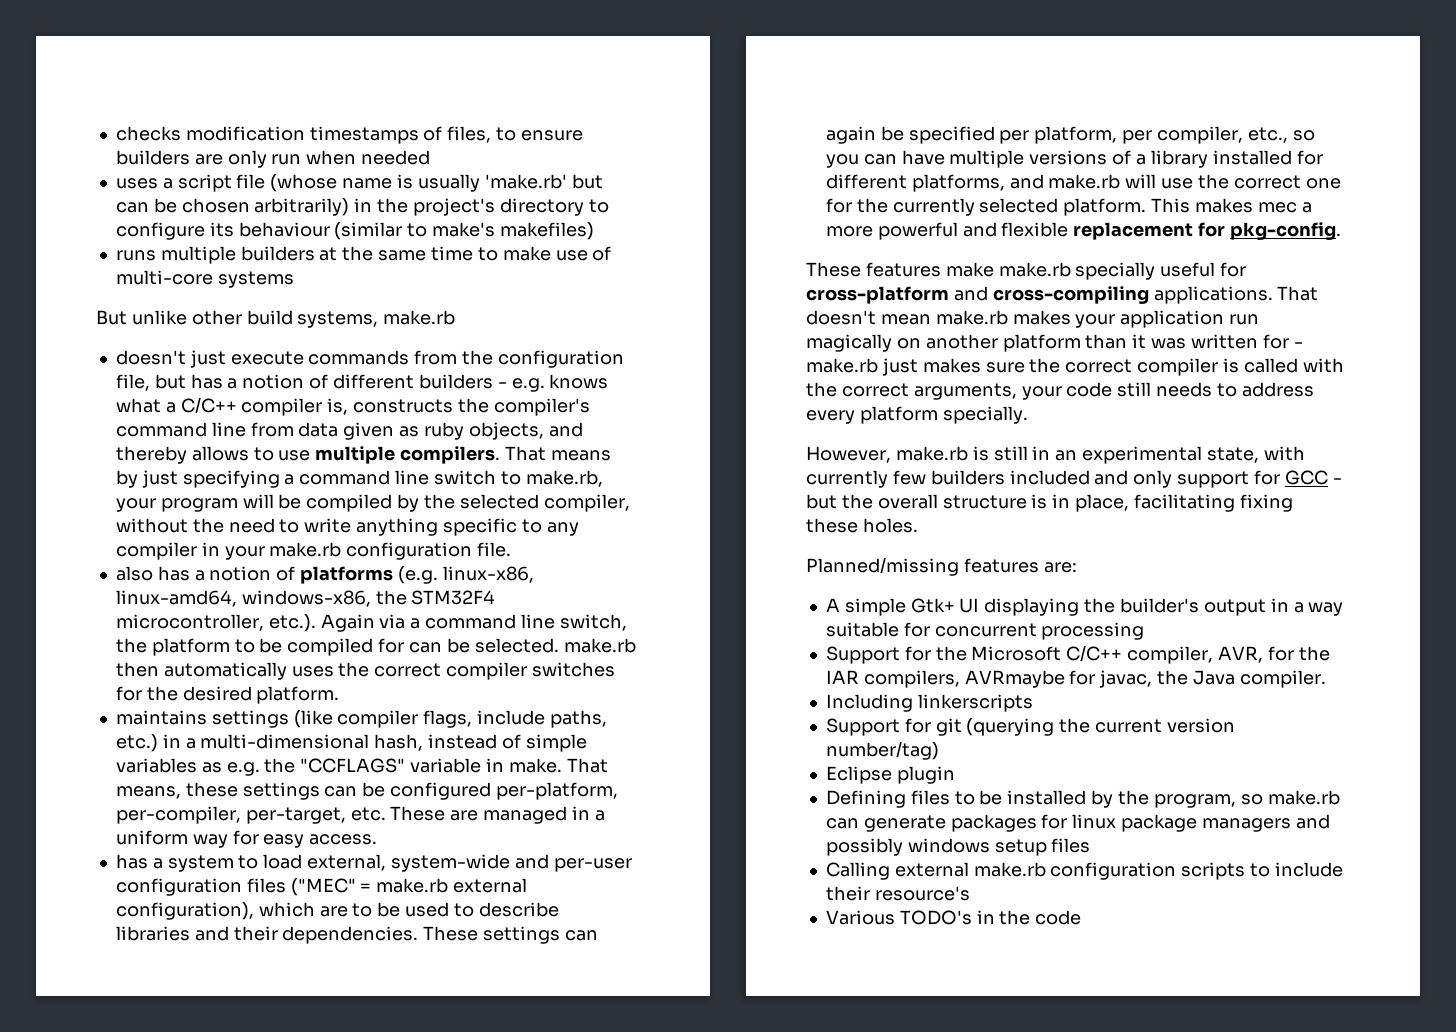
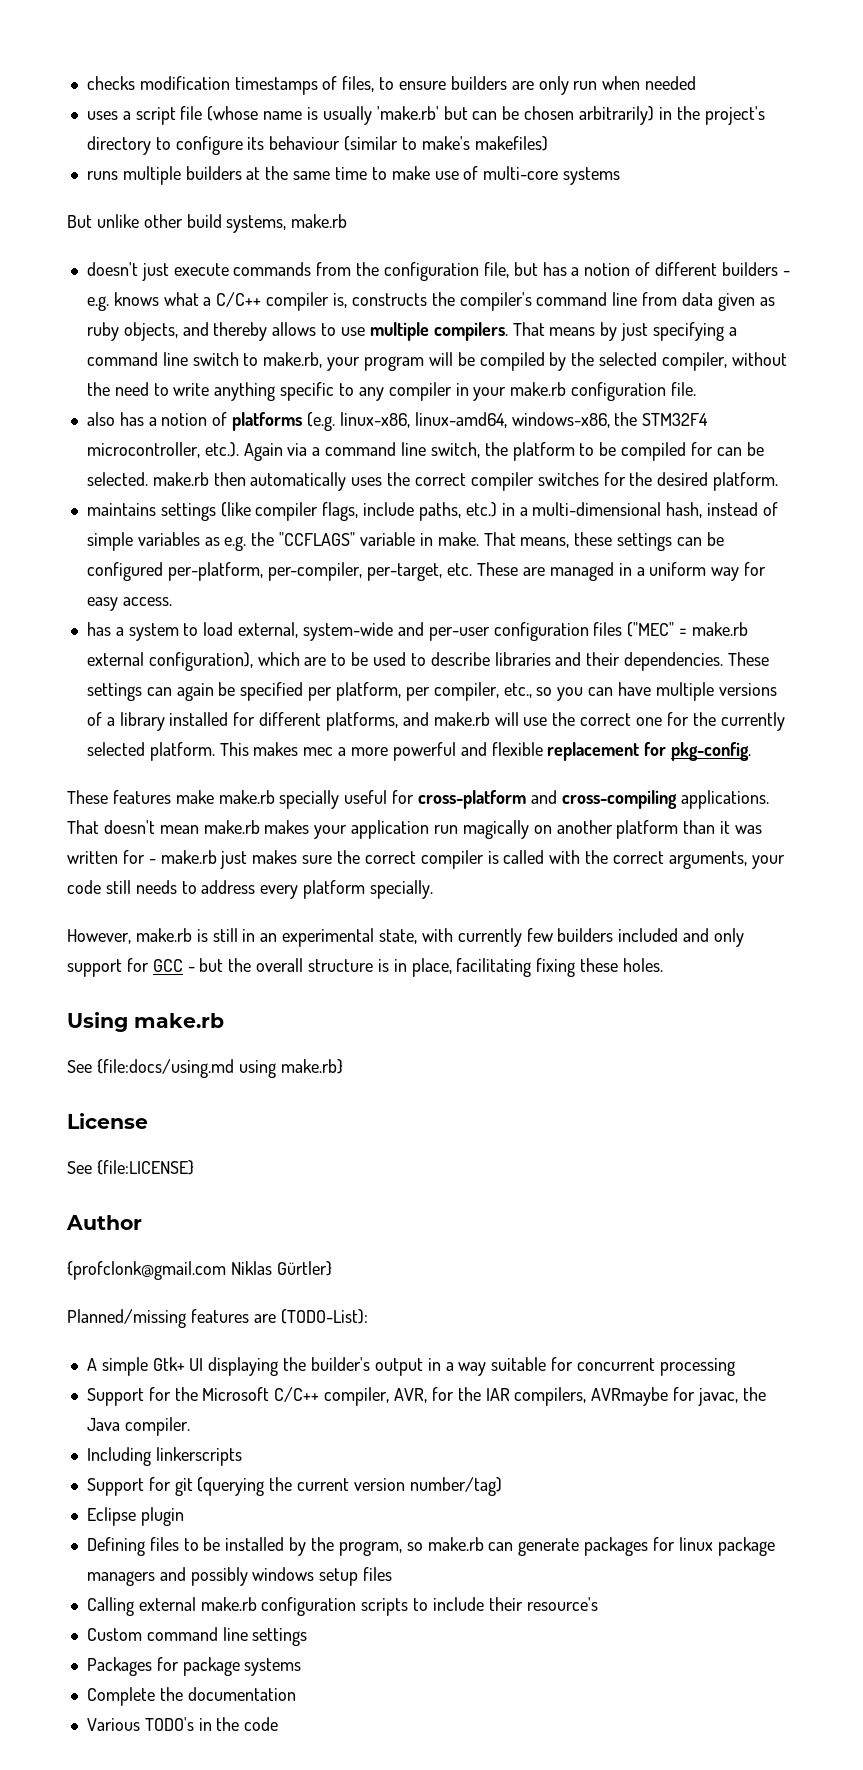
+ Using make.rb
+ See {file:docs/using.md using make.rb}
+ License
+ See {file:LICENSE}
+ Author
+ {profclonk@gmail.com Niklas Gürtler}
- Planned/missing features are:
+ Planned/missing features are (TODO-List):
+ Custom command line settings
+ Packages for package systems
+ Complete the documentation

